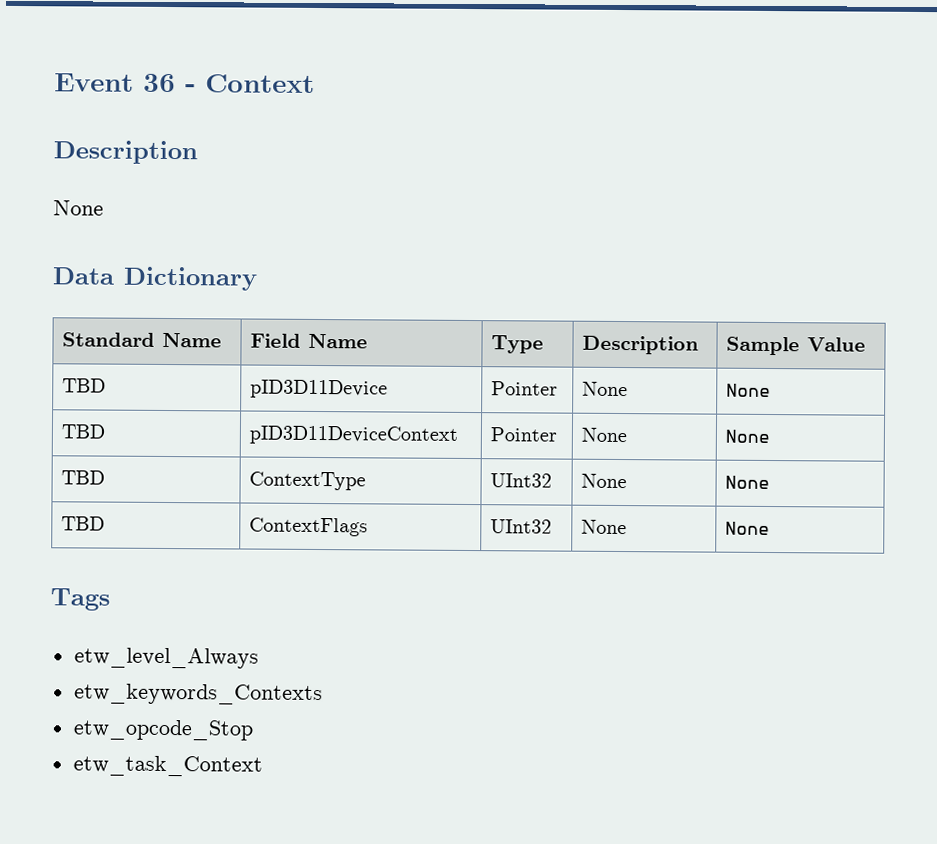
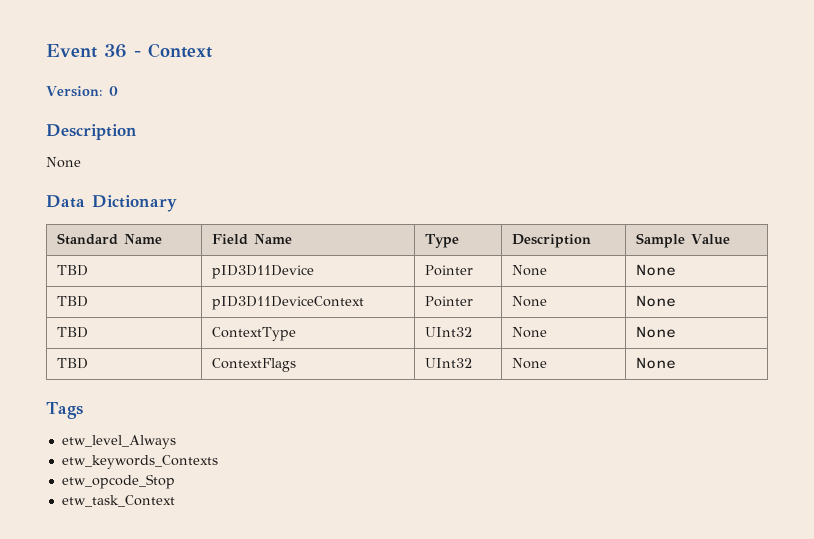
+ Version: 0

